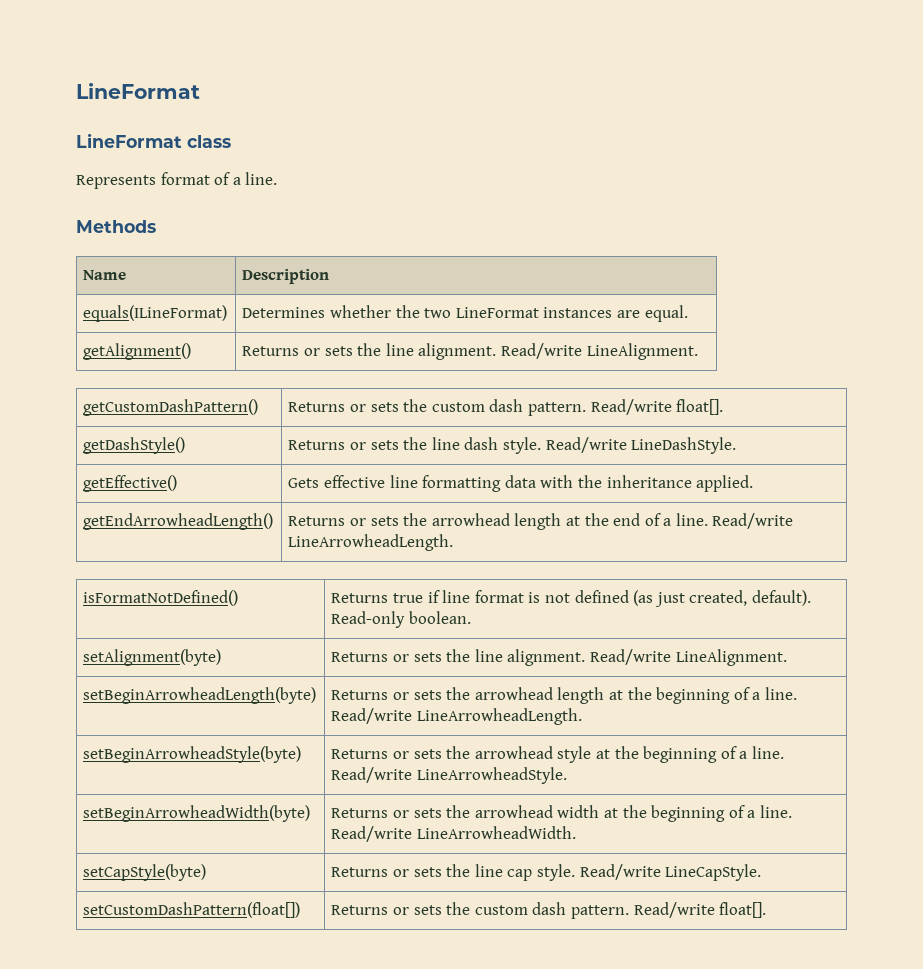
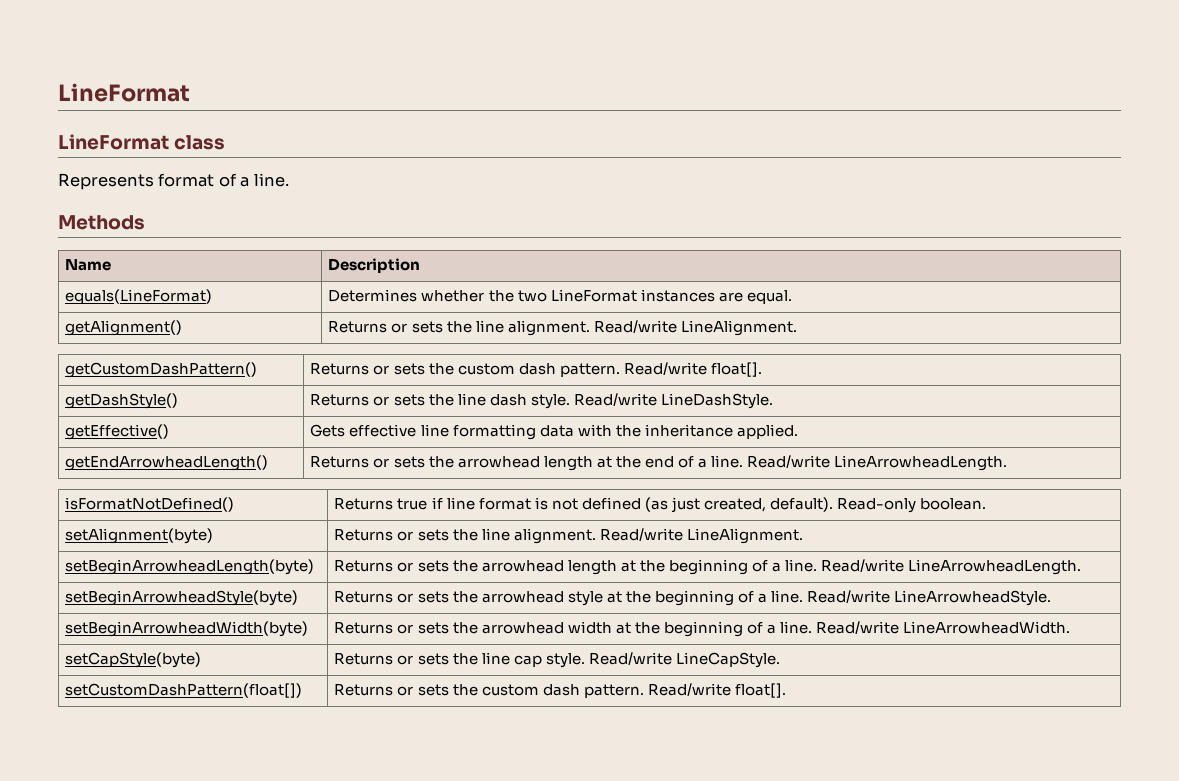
- equals(ILineFormat) | Determines whether the two LineFormat instances are equal.
+ equals(LineFormat) | Determines whether the two LineFormat instances are equal.

